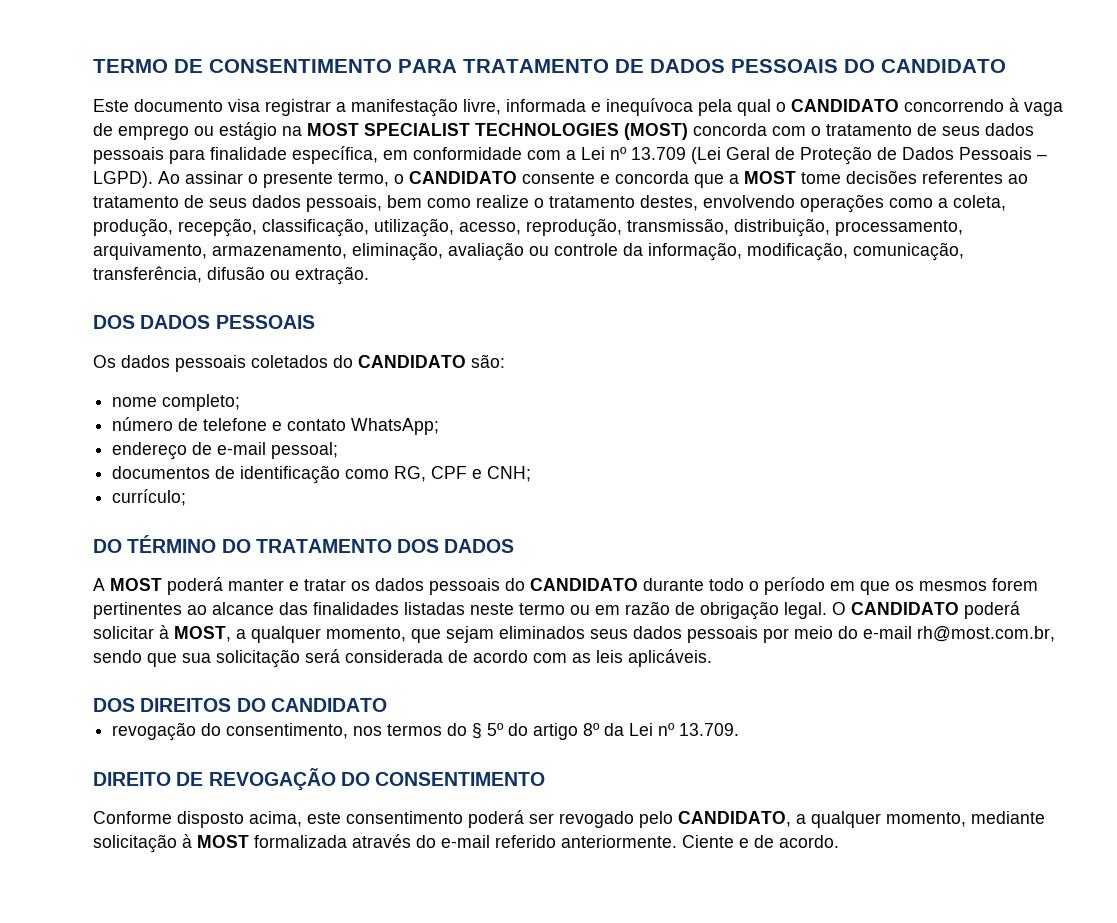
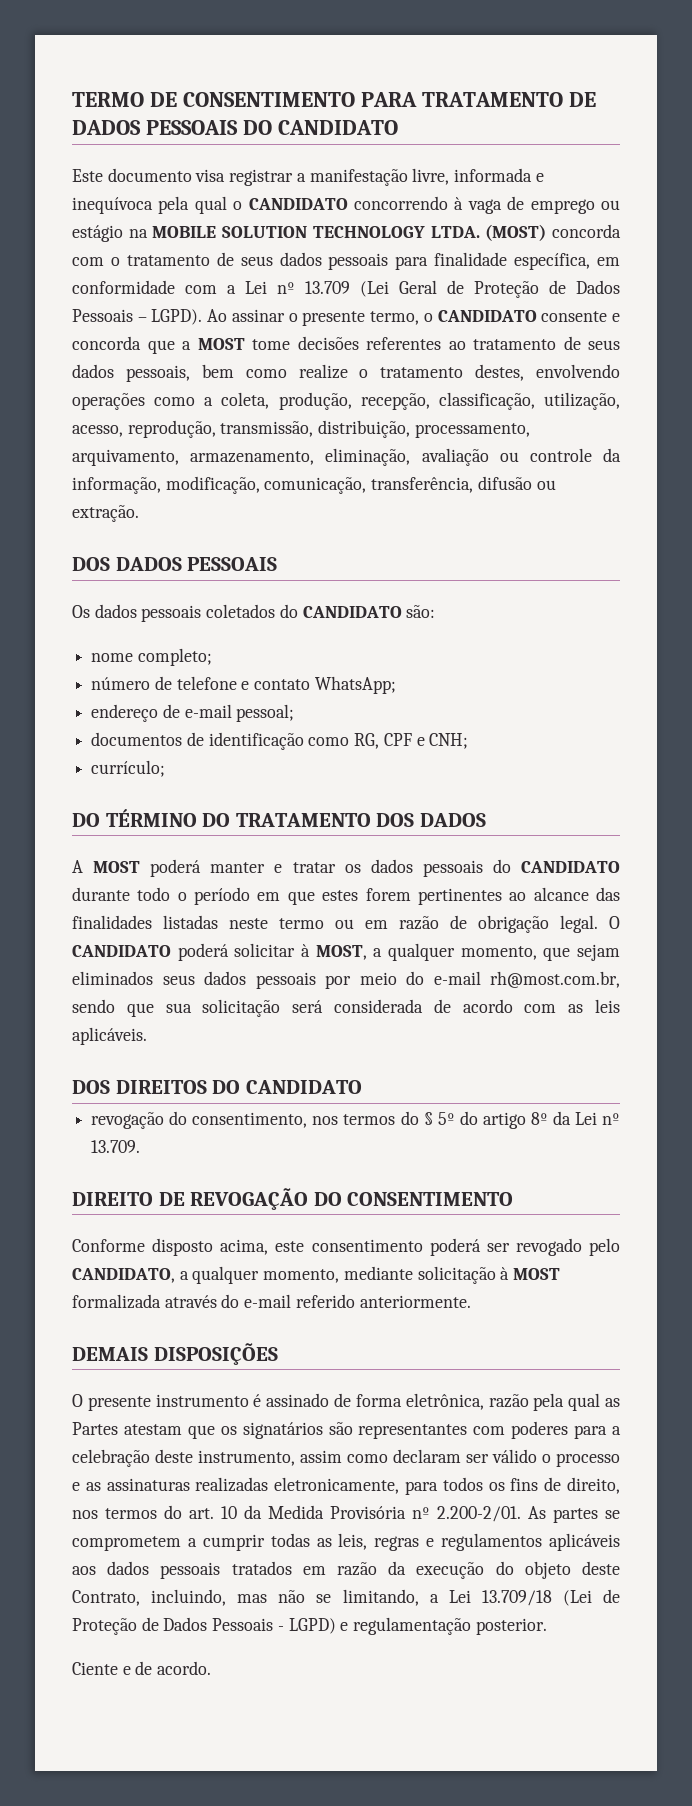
- Este documento visa registrar a manifestação livre, informada e inequívoca pela qual o CANDIDATO concorrendo à vaga de emprego ou estágio na MOST SPECIALIST TECHNOLOGIES (MOST) concorda com o tratamento de seus dados pessoais para finalidade específica, em conformidade com a Lei nº 13.709 (Lei Geral de Proteção de Dados Pessoais – LGPD).
+ Este documento visa registrar a manifestação livre, informada e inequívoca pela qual o CANDIDATO concorrendo à vaga de emprego ou estágio na MOBILE SOLUTION TECHNOLOGY LTDA. (MOST) concorda com o tratamento de seus dados pessoais para finalidade específica, em conformidade com a Lei nº 13.709 (Lei Geral de Proteção de Dados Pessoais – LGPD).
- A MOST poderá manter e tratar os dados pessoais do CANDIDATO durante todo o período em que os mesmos forem pertinentes ao alcance das finalidades listadas neste termo ou em razão de obrigação legal.
+ A MOST poderá manter e tratar os dados pessoais do CANDIDATO durante todo o período em que estes forem pertinentes ao alcance das finalidades listadas neste termo ou em razão de obrigação legal.
- Conforme disposto acima, este consentimento poderá ser revogado pelo CANDIDATO, a qualquer momento, mediante solicitação à MOST formalizada através do e-mail referido anteriormente. Ciente e de acordo.
+ Conforme disposto acima, este consentimento poderá ser revogado pelo CANDIDATO, a qualquer momento, mediante solicitação à MOST formalizada através do e-mail referido anteriormente.
+ DEMAIS DISPOSIÇÕES
+ O presente instrumento é assinado de forma eletrônica, razão pela qual as Partes atestam que os signatários são representantes com poderes para a celebração deste instrumento, assim como declaram ser válido o processo e as assinaturas realizadas eletronicamente, para todos os fins de direito, nos termos do art. 10 da Medida Provisória nº 2.200-2/01. As partes se comprometem a cumprir todas as leis, regras e regulamentos aplicáveis aos dados pessoais tratados em razão da execução do objeto deste Contrato, incluindo, mas não se limitando, a Lei 13.709/18 (Lei de Proteção de Dados Pessoais - LGPD) e regulamentação posterior.
+ Ciente e de acordo.

